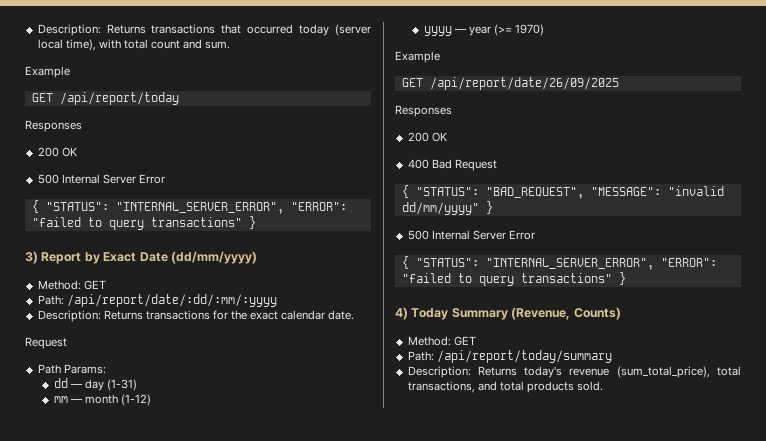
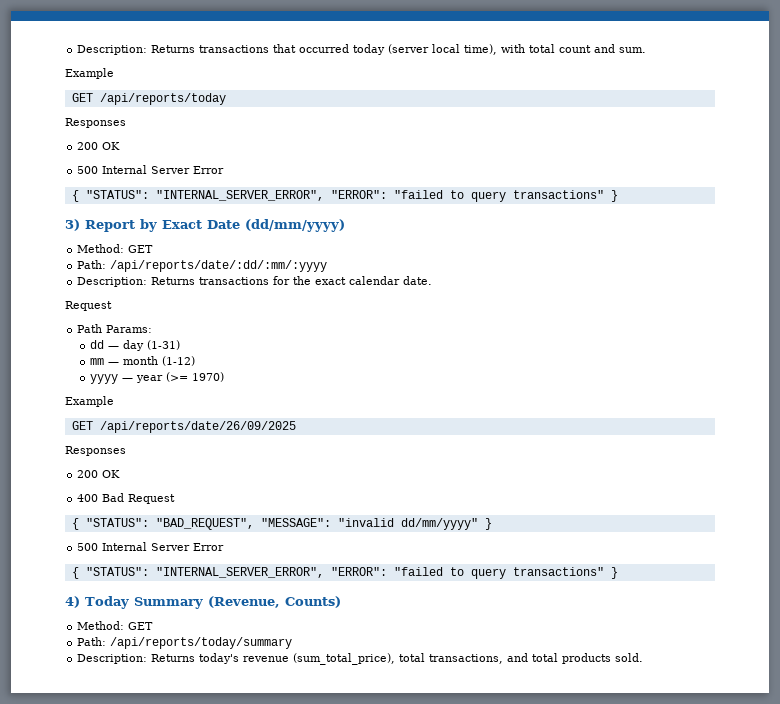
- GET /api/report/today
+ GET /api/reports/today
- Path: /api/report/date/:dd/:mm/:yyyy
+ Path: /api/reports/date/:dd/:mm/:yyyy
- GET /api/report/date/26/09/2025
+ GET /api/reports/date/26/09/2025
- Path: /api/report/today/summary
+ Path: /api/reports/today/summary

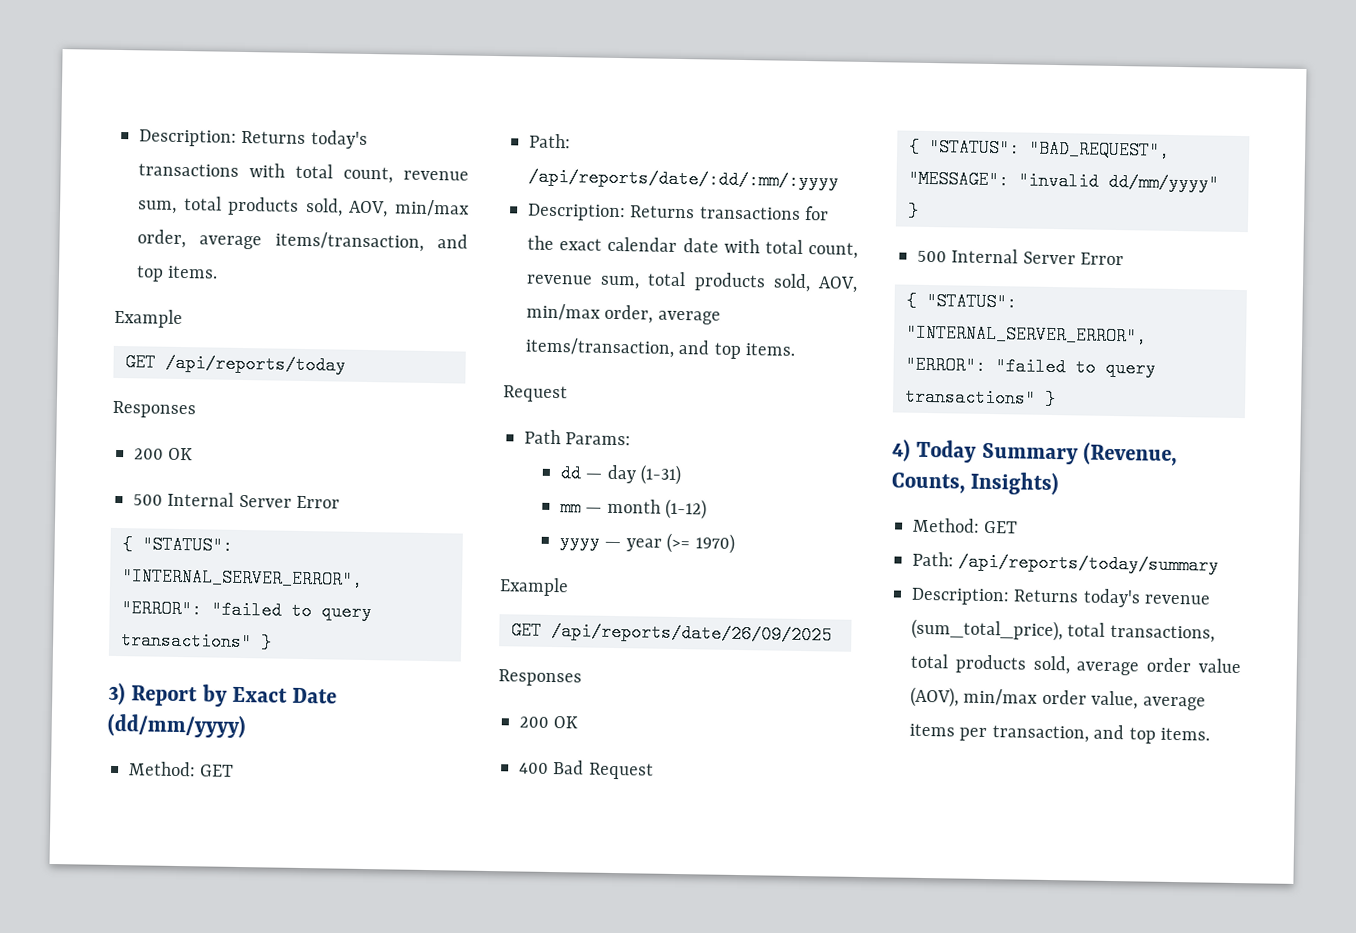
- Description: Returns transactions that occurred today (server local time), with total count and sum.
+ Description: Returns today's transactions with total count, revenue sum, total products sold, AOV, min/max order, average items/transaction, and top items.
- Description: Returns transactions for the exact calendar date.
+ Description: Returns transactions for the exact calendar date with total count, revenue sum, total products sold, AOV, min/max order, average items/transaction, and top items.
- 4) Today Summary (Revenue, Counts)
+ 4) Today Summary (Revenue, Counts, Insights)
- Description: Returns today's revenue (sum_total_price), total transactions, and total products sold.
+ Description: Returns today's revenue (sum_total_price), total transactions, total products sold, average order value (AOV), min/max order value, average items per transaction, and top items.

